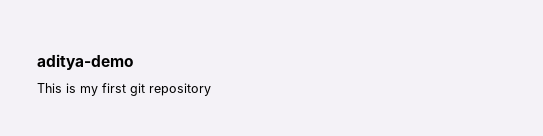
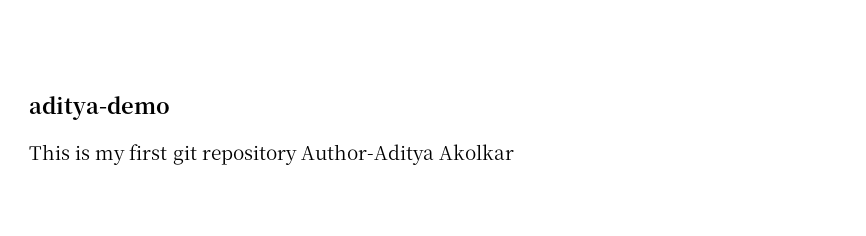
- This is my first git repository
+ This is my first git repository Author-Aditya Akolkar

